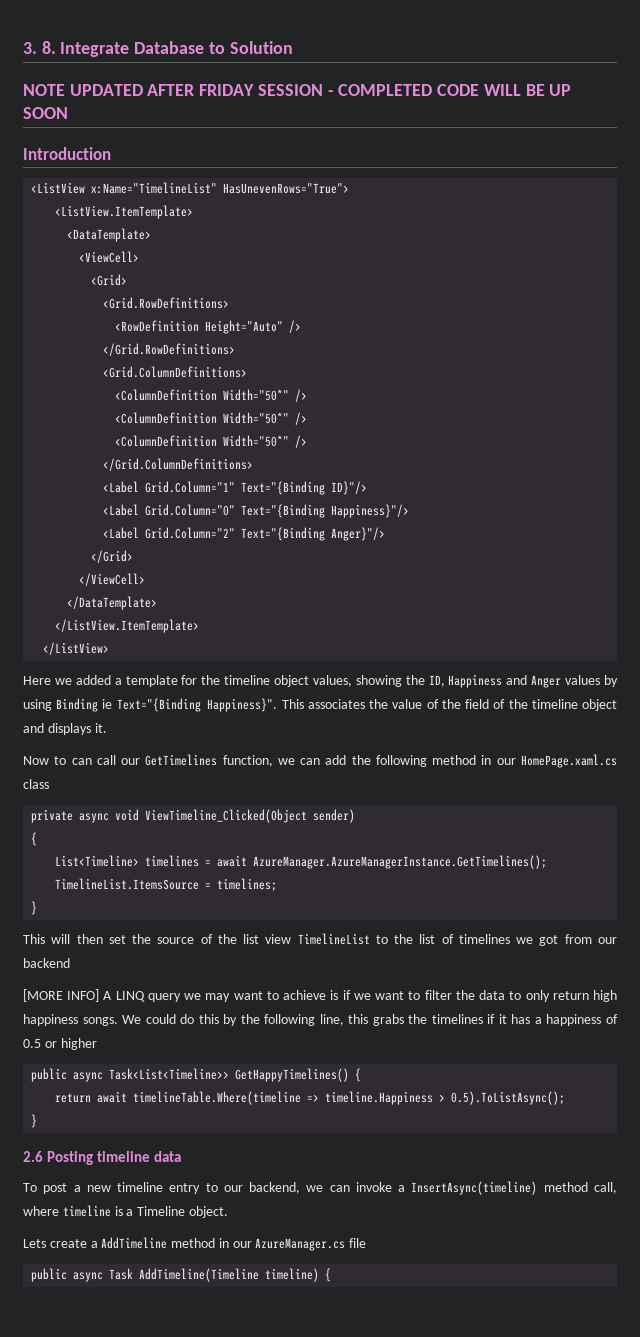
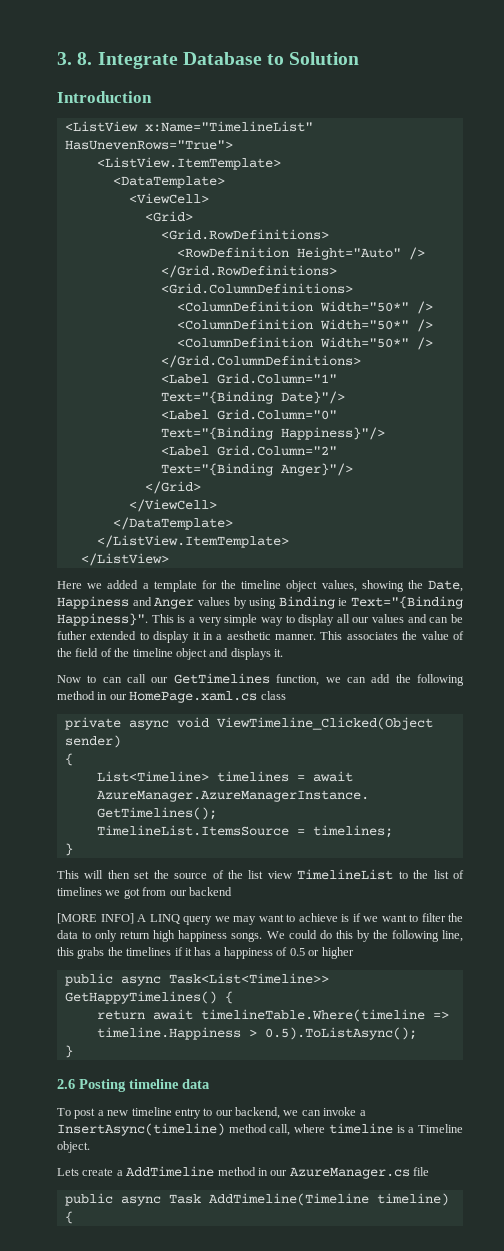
- NOTE UPDATED AFTER FRIDAY SESSION - COMPLETED CODE WILL BE UP SOON
- <Label Grid.Column="1" Text="{Binding ID}"/>
+ <Label Grid.Column="1" Text="{Binding Date}"/>
- Here we added a template for the timeline object values, showing the ID, Happiness and Anger values by using Binding ie Text="{Binding Happiness}".
+ Here we added a template for the timeline object values, showing the Date, Happiness and Anger values by using Binding ie Text="{Binding Happiness}".
- This associates the value of the field of the timeline object and displays it.
+ This is a very simple way to display all our values and can be futher extended to display it in a aesthetic manner. This associates the value of the field of the timeline object and displays it.

